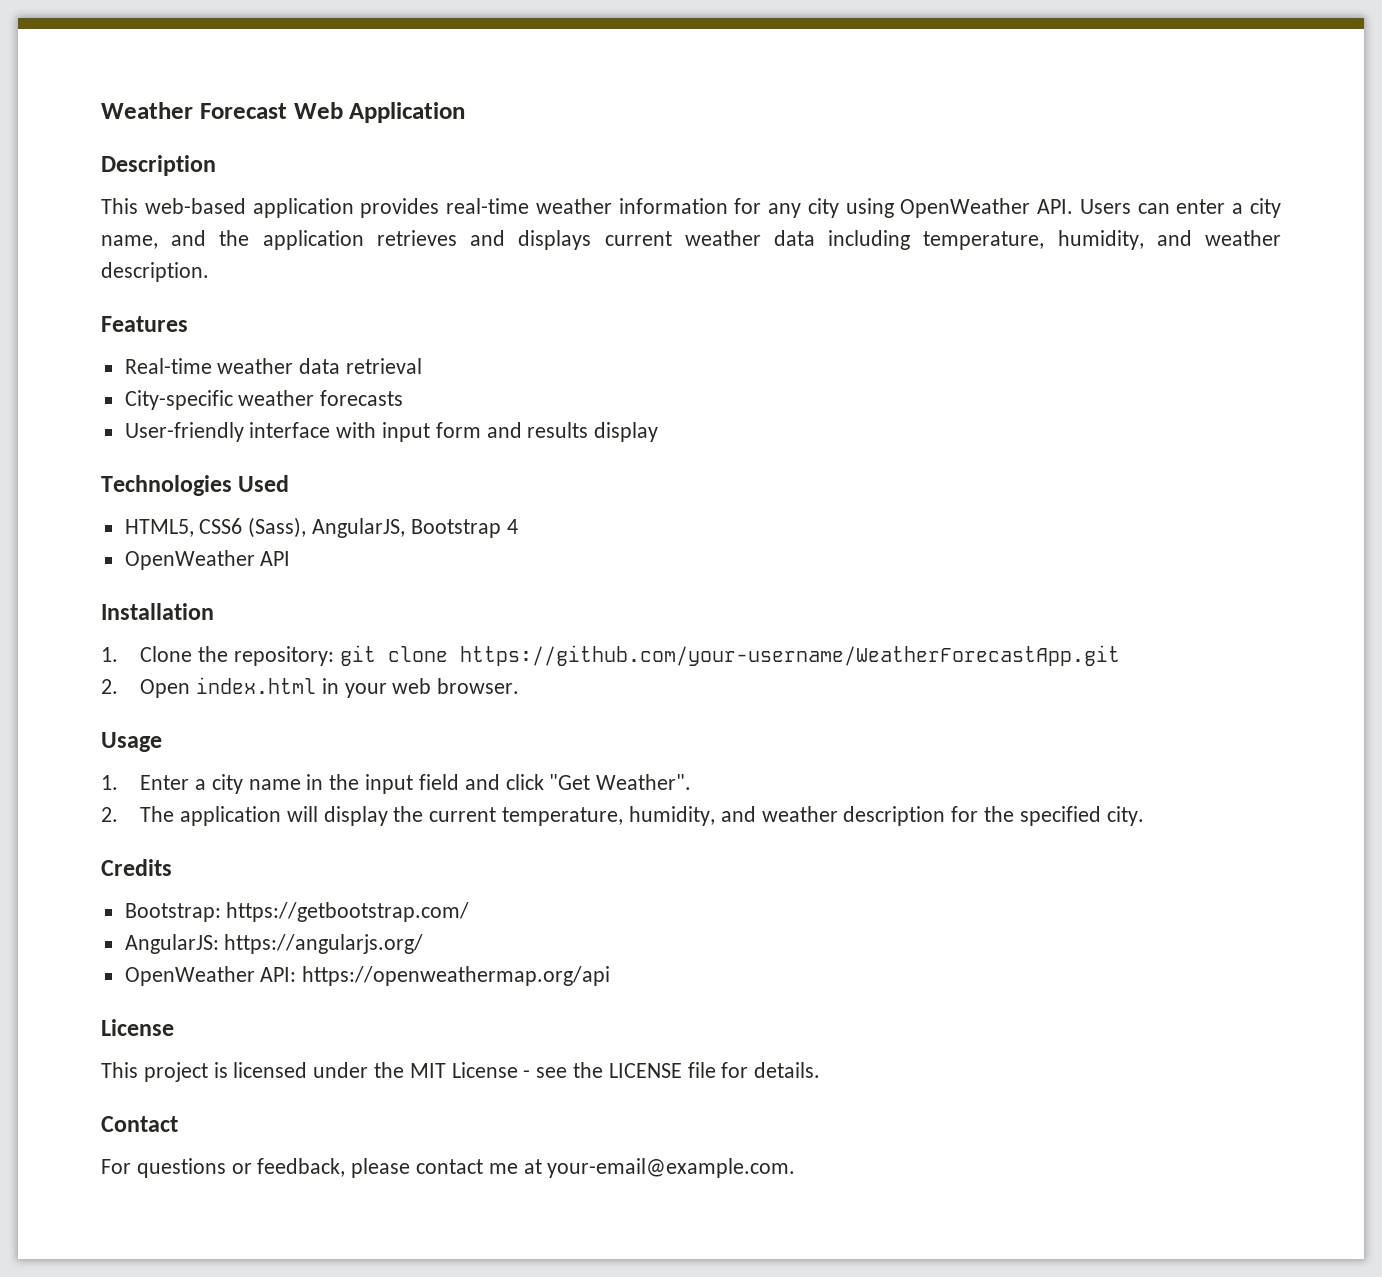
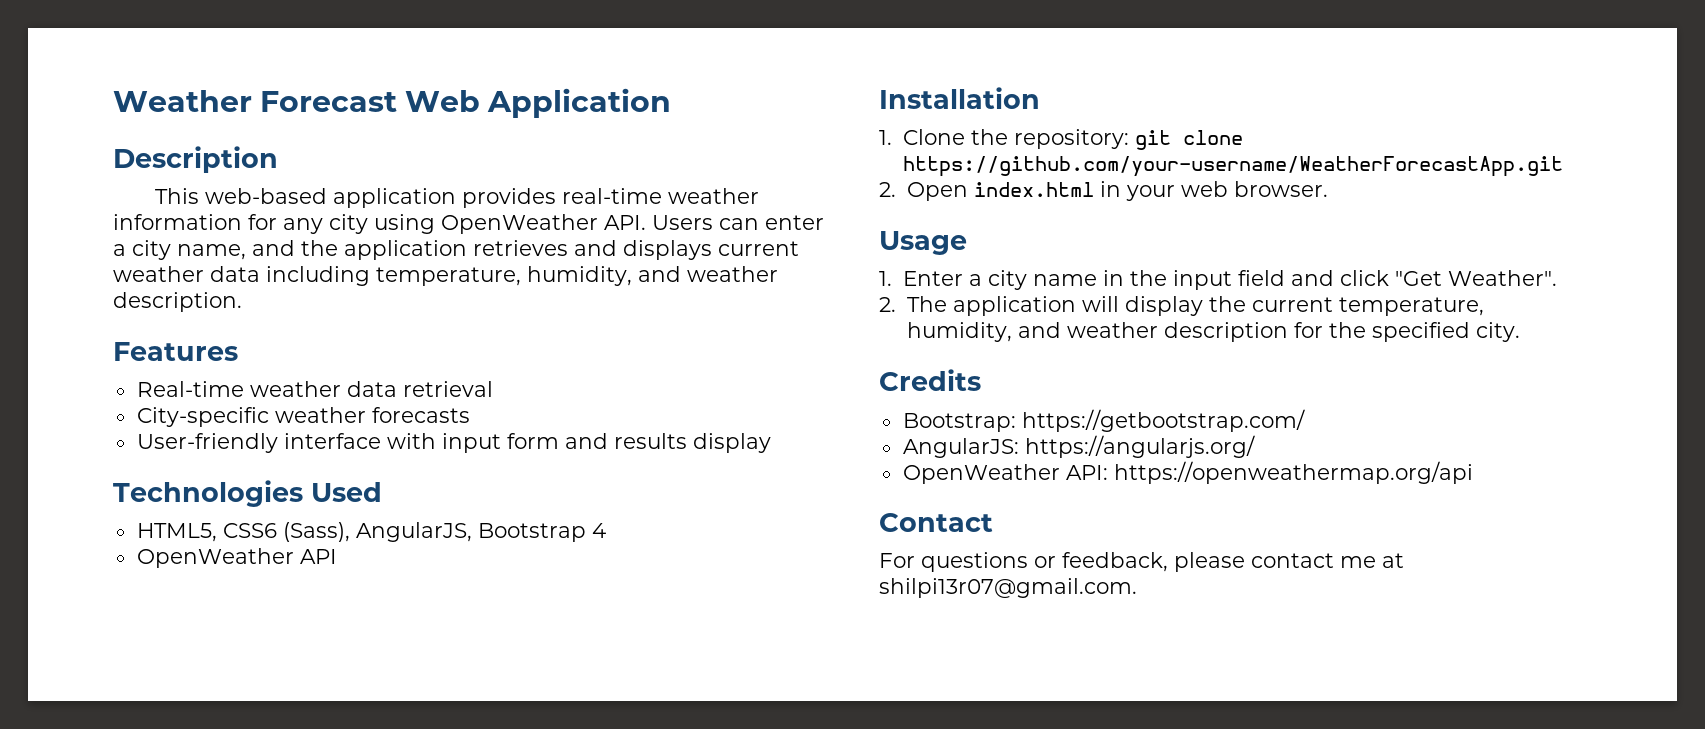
  OpenWeather API: https://openweathermap.org/api
- License
- This project is licensed under the MIT License - see the LICENSE file for details.
- For questions or feedback, please contact me at your-email@example.com.
+ For questions or feedback, please contact me at shilpi13r07@gmail.com.

